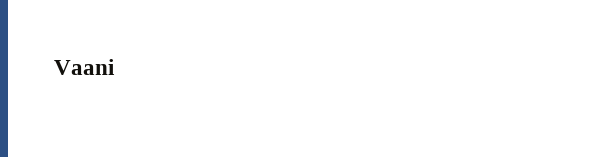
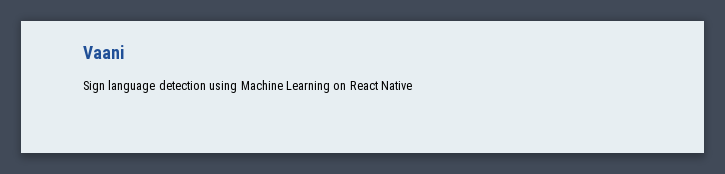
+ Sign language detection using Machine Learning on React Native

